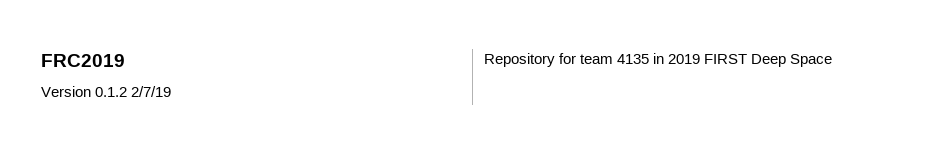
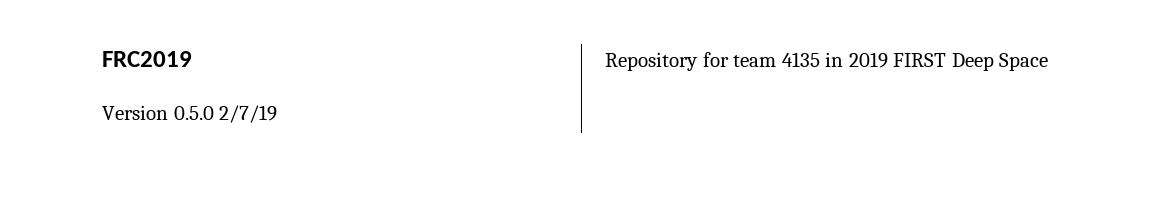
- Version 0.1.2 2/7/19
+ Version 0.5.0 2/7/19

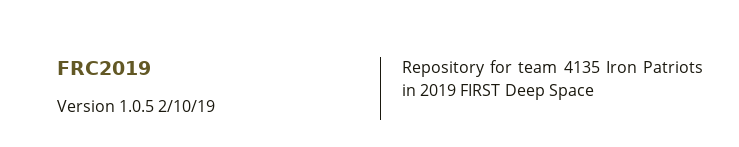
- Version 0.5.0 2/7/19
+ Version 1.0.5 2/10/19
- Repository for team 4135 in 2019 FIRST Deep Space
+ Repository for team 4135 Iron Patriots in 2019 FIRST Deep Space

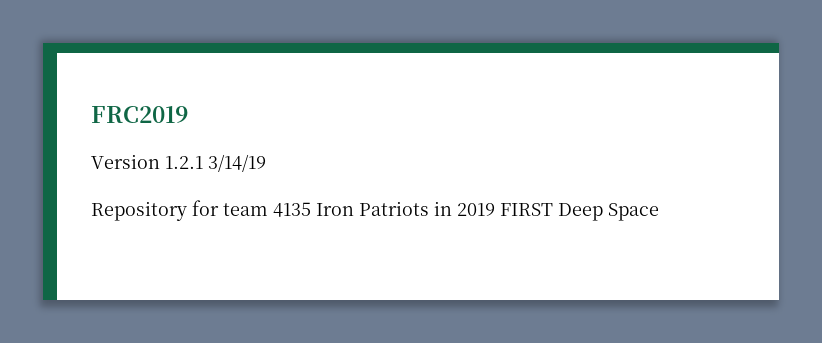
- Version 1.0.5 2/10/19
+ Version 1.2.1 3/14/19

